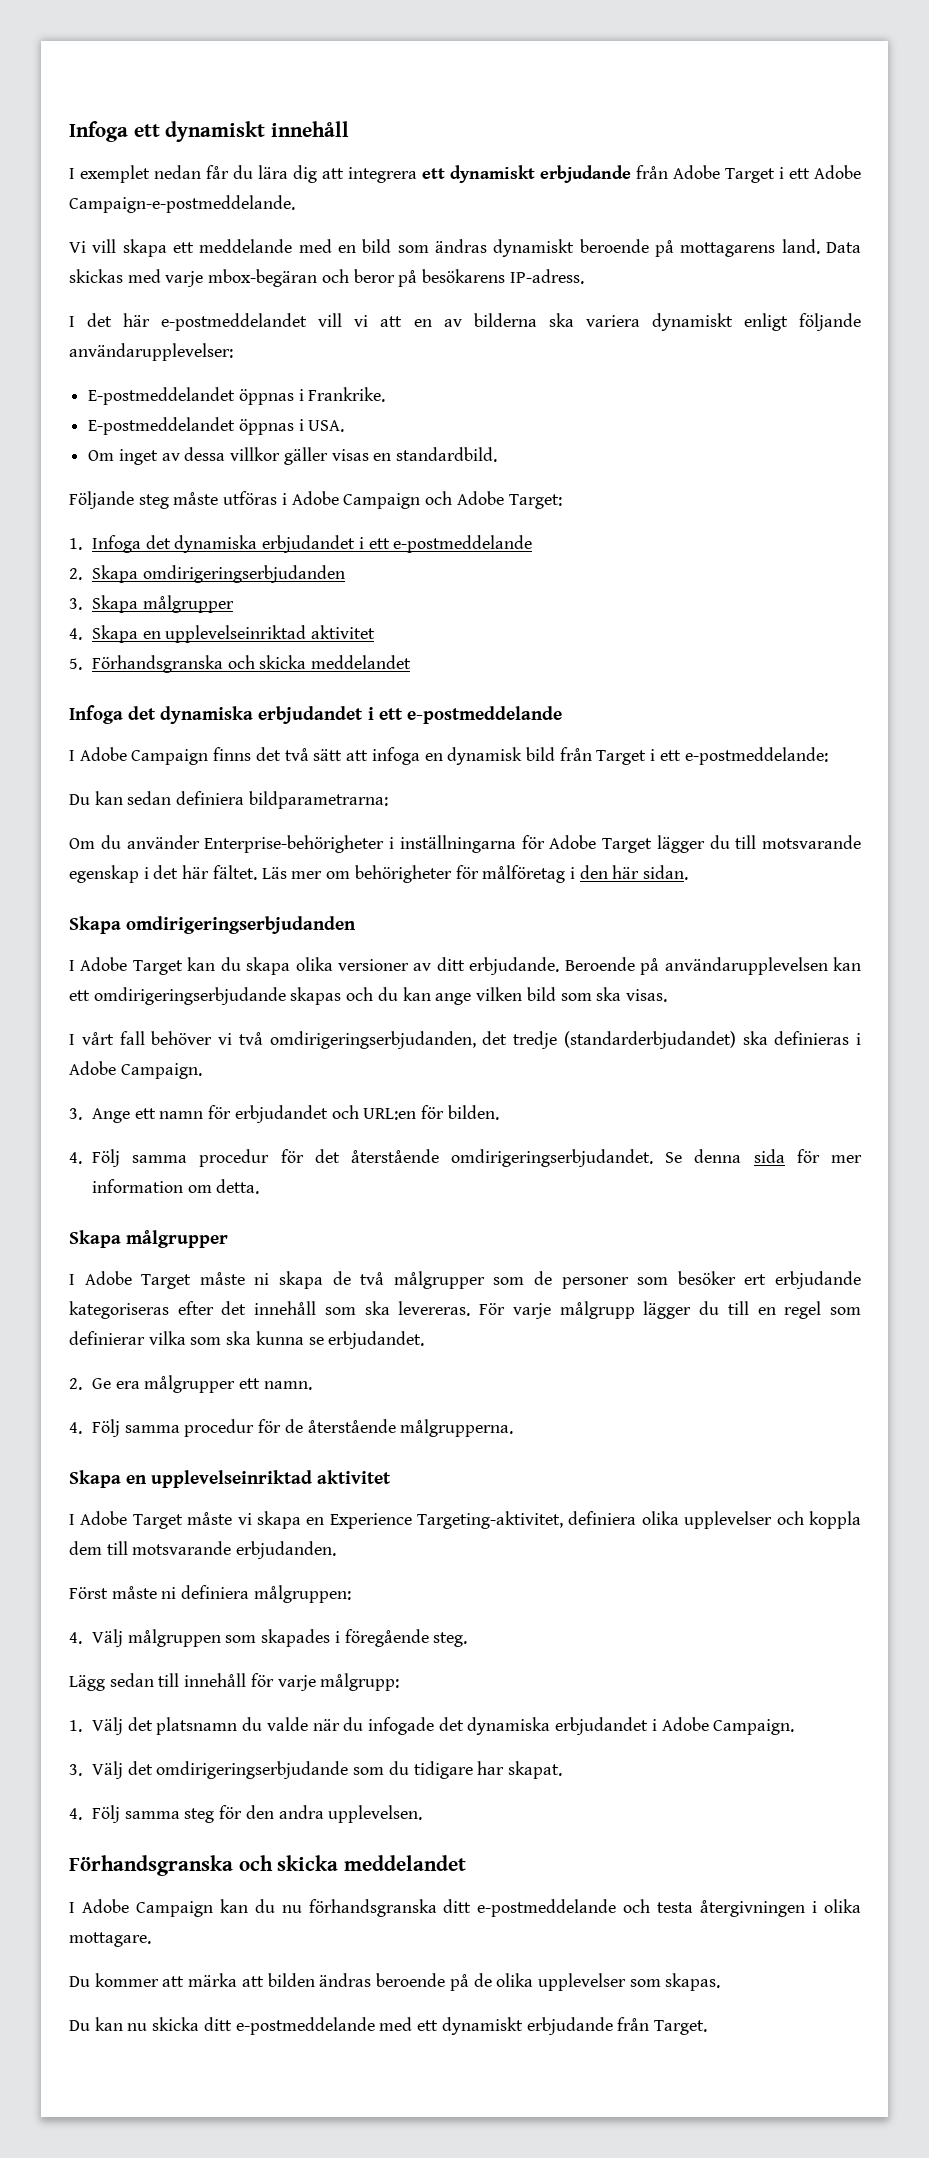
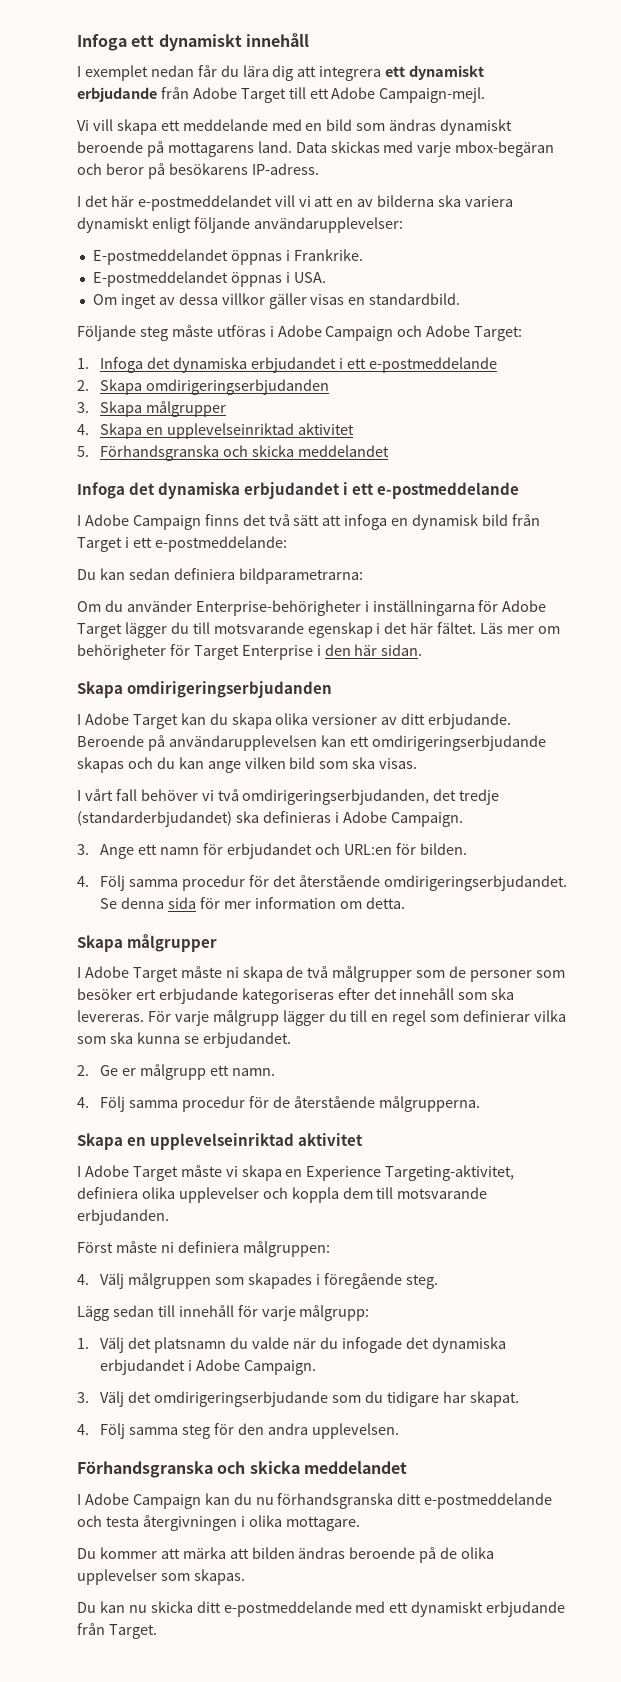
- I exemplet nedan får du lära dig att integrera ett dynamiskt erbjudande från Adobe Target i ett Adobe Campaign-e-postmeddelande.
+ I exemplet nedan får du lära dig att integrera ett dynamiskt erbjudande från Adobe Target till ett Adobe Campaign-mejl.
- Läs mer om behörigheter för målföretag i den här sidan.
+ Läs mer om behörigheter för Target Enterprise i den här sidan.
- 2. Ge era målgrupper ett namn.
+ 2. Ge er målgrupp ett namn.

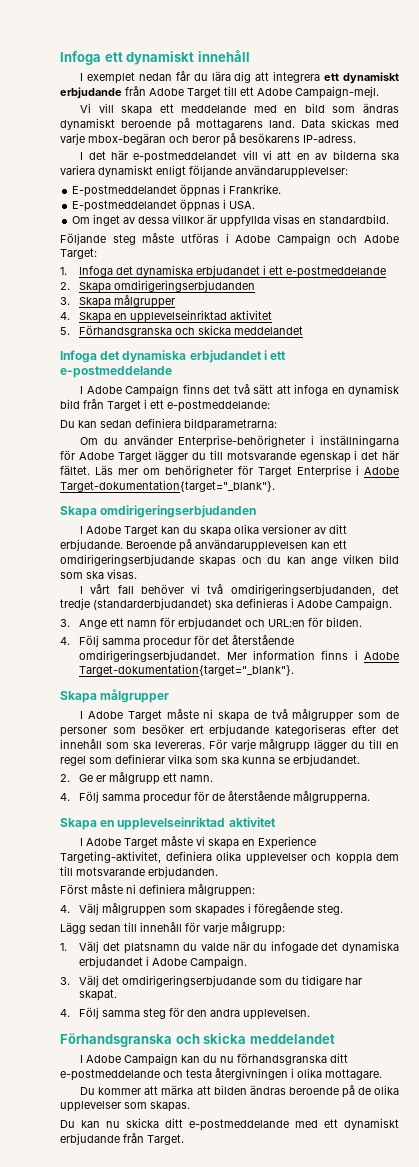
- Om inget av dessa villkor gäller visas en standardbild.
+ Om inget av dessa villkor är uppfyllda visas en standardbild.
- Läs mer om behörigheter för Target Enterprise i den här sidan.
+ Läs mer om behörigheter för Target Enterprise i Adobe Target-dokumentation{target="_blank"}.
- Se denna sida för mer information om detta.
+ Mer information finns i Adobe Target-dokumentation{target="_blank"}.

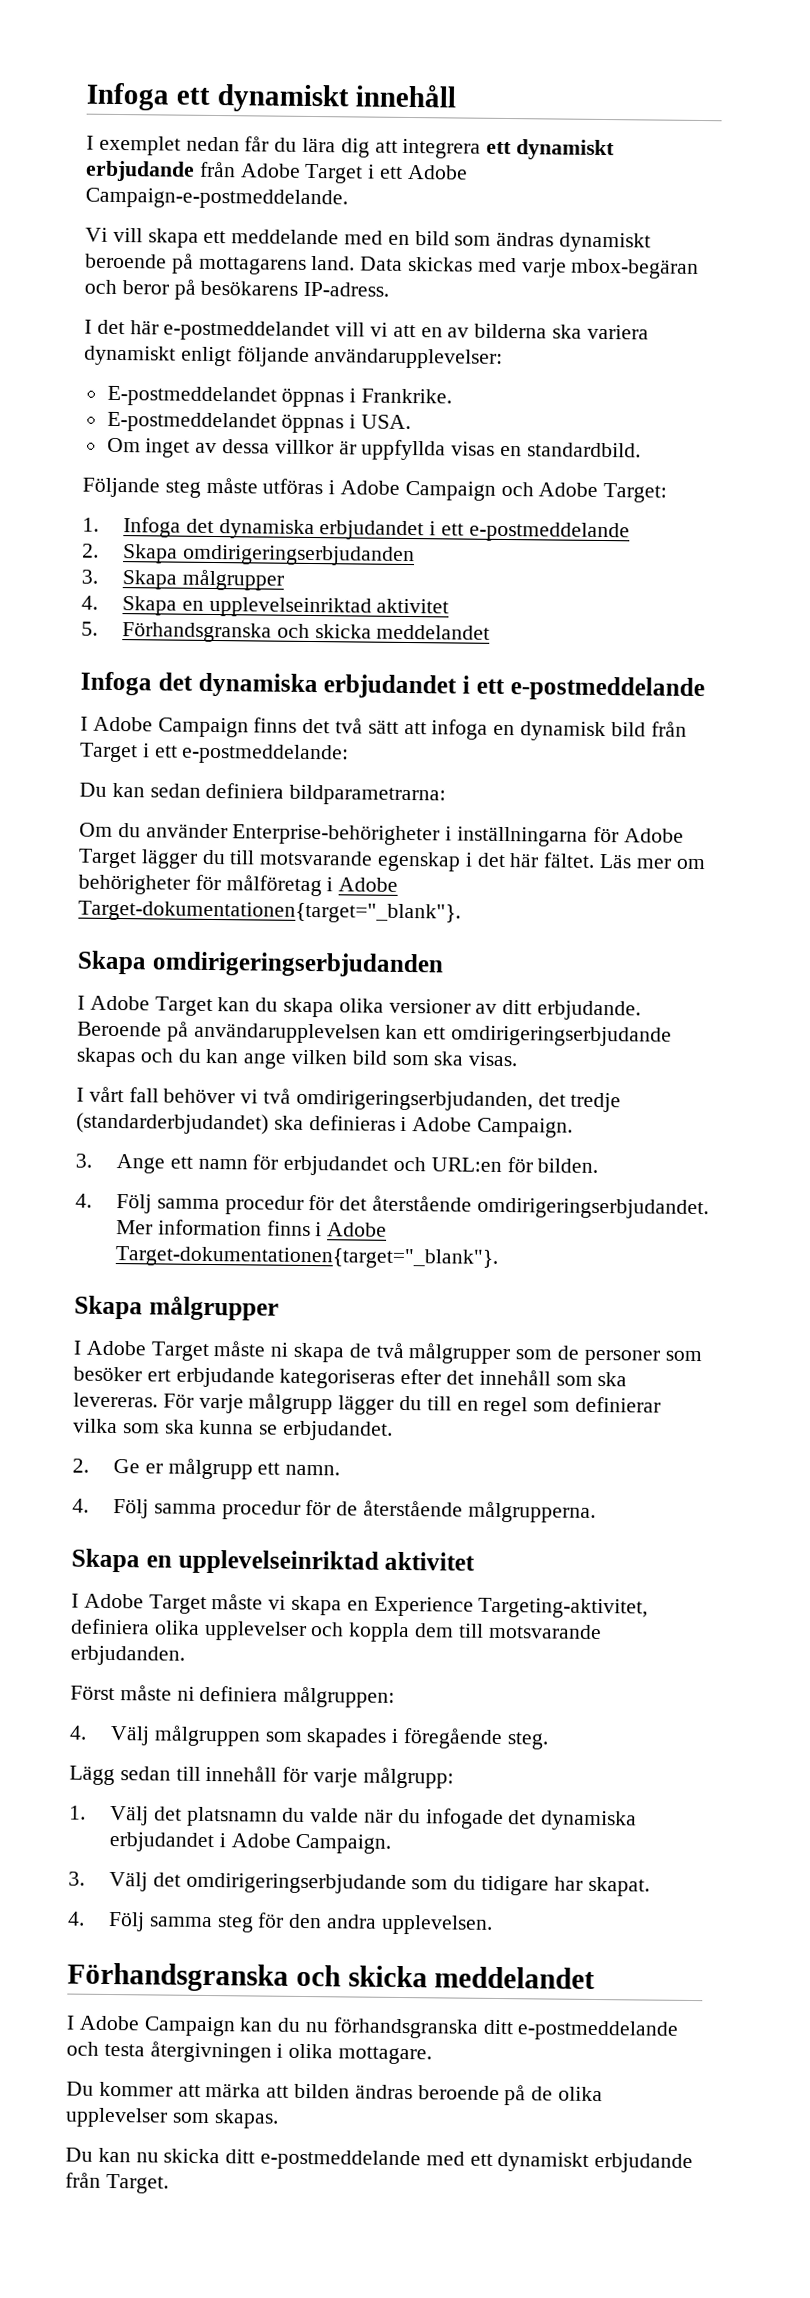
- I exemplet nedan får du lära dig att integrera ett dynamiskt erbjudande från Adobe Target till ett Adobe Campaign-mejl.
+ I exemplet nedan får du lära dig att integrera ett dynamiskt erbjudande från Adobe Target i ett Adobe Campaign-e-postmeddelande.
- Läs mer om behörigheter för Target Enterprise i Adobe Target-dokumentation{target="_blank"}.
+ Läs mer om behörigheter för målföretag i Adobe Target-dokumentationen{target="_blank"}.
- Mer information finns i Adobe Target-dokumentation{target="_blank"}.
+ Mer information finns i Adobe Target-dokumentationen{target="_blank"}.

